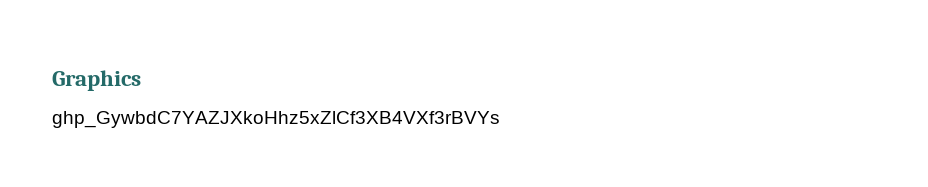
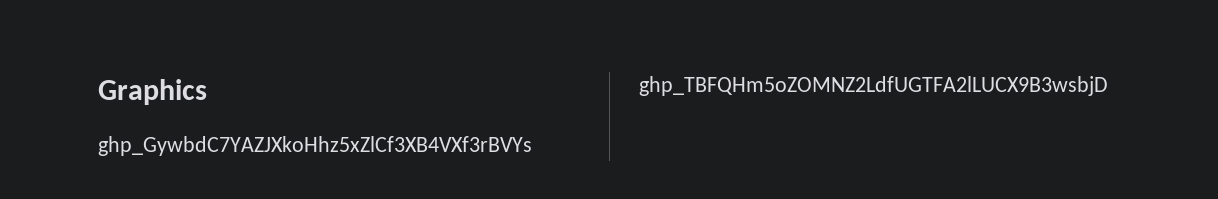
- 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
+ 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 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

